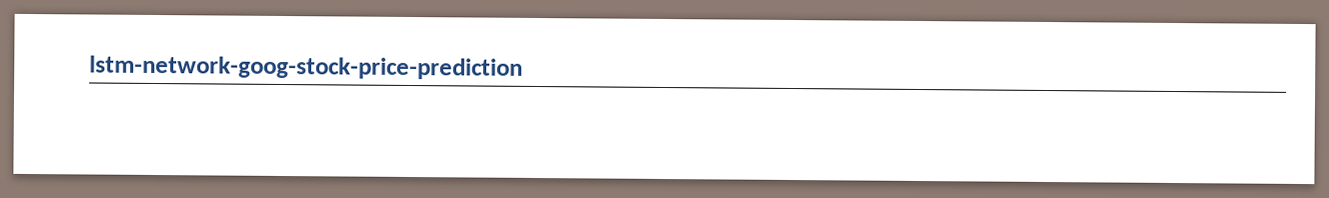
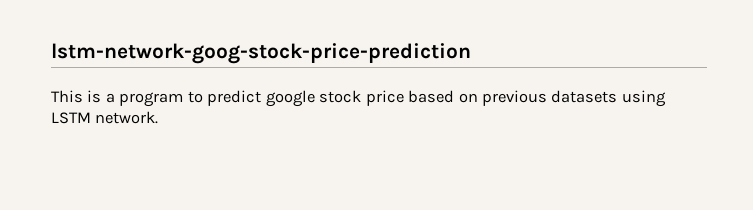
+ This is a program to predict google stock price based on previous datasets using LSTM network.

